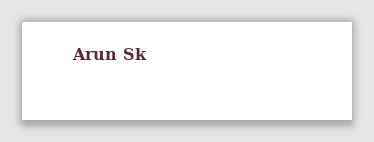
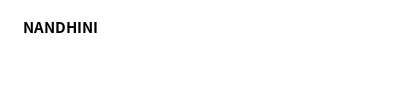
- Arun Sk
+ NANDHINI

